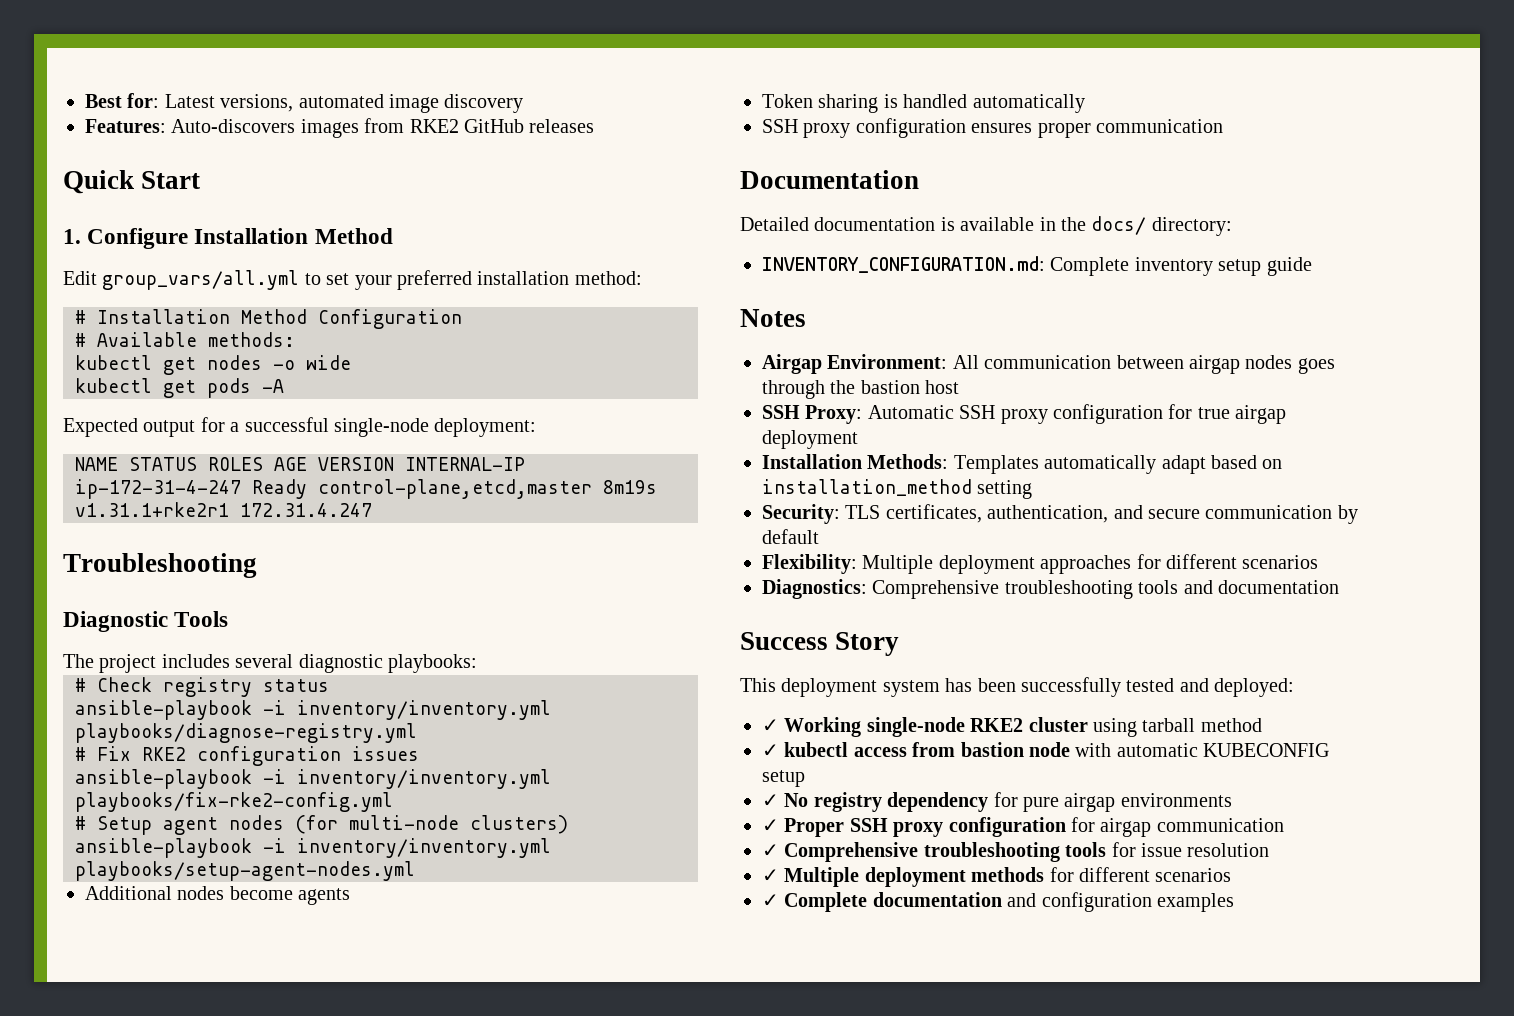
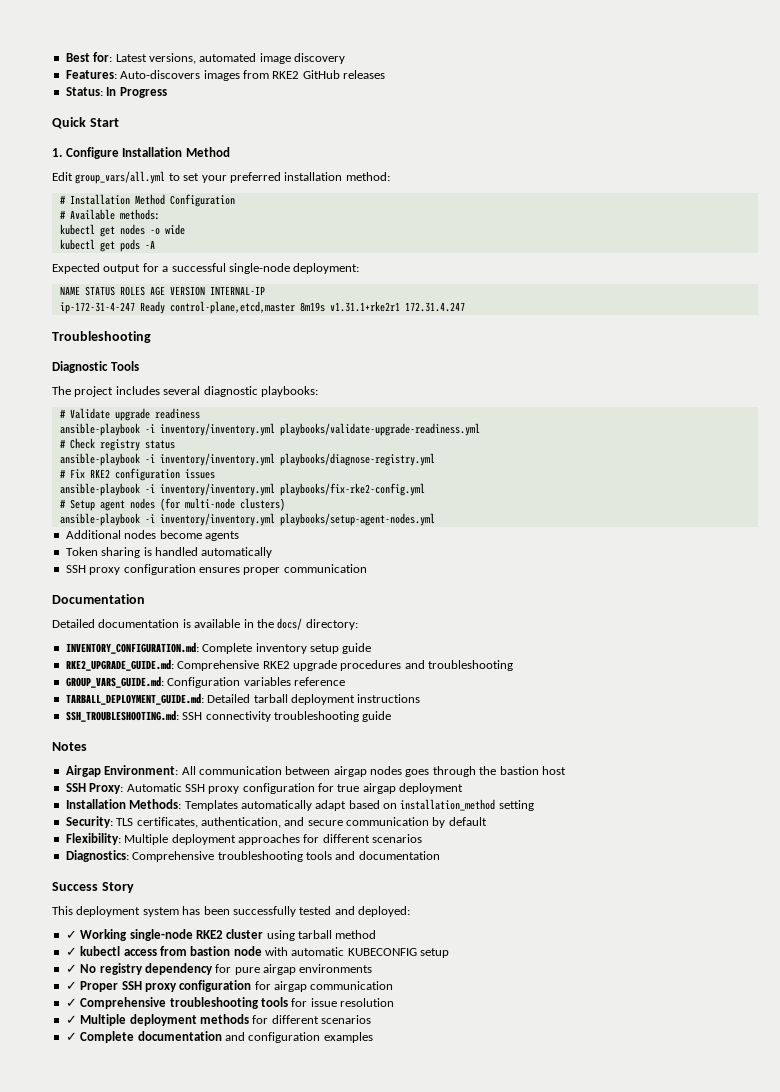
+ Status: In Progress
+ # Validate upgrade readiness
+ ansible-playbook -i inventory/inventory.yml playbooks/validate-upgrade-readiness.yml
+ RKE2_UPGRADE_GUIDE.md: Comprehensive RKE2 upgrade procedures and troubleshooting
+ GROUP_VARS_GUIDE.md: Configuration variables reference
+ TARBALL_DEPLOYMENT_GUIDE.md: Detailed tarball deployment instructions
+ SSH_TROUBLESHOOTING.md: SSH connectivity troubleshooting guide

